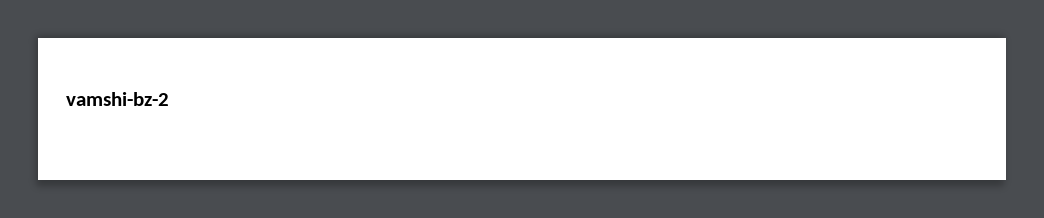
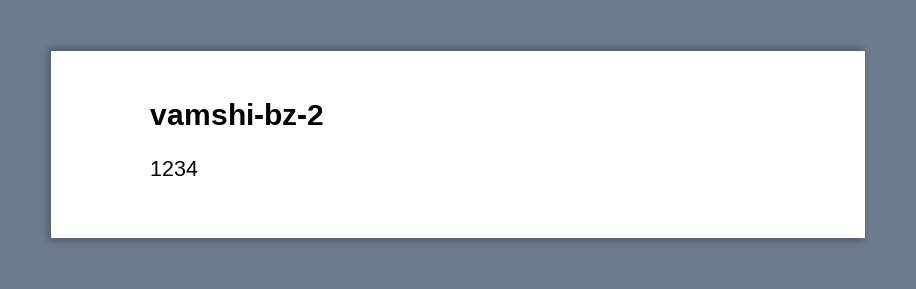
+ 1234

